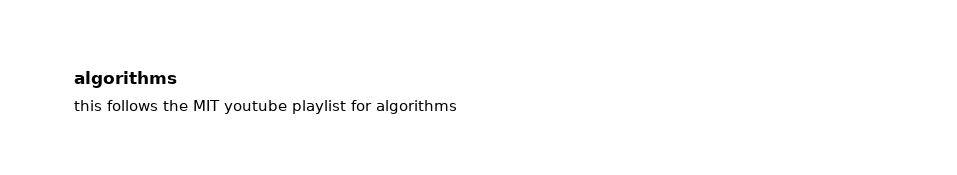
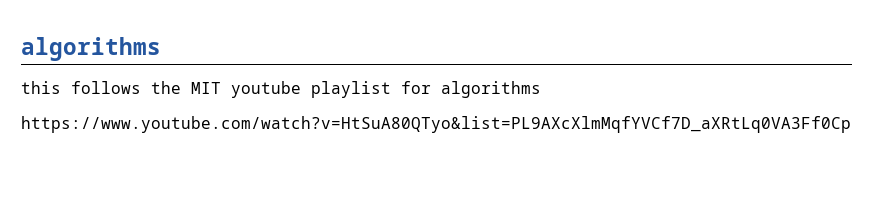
+ https://www.youtube.com/watch?v=HtSuA80QTyo&list=PL9AXcXlmMqfYVCf7D_aXRtLq0VA3Ff0Cp

